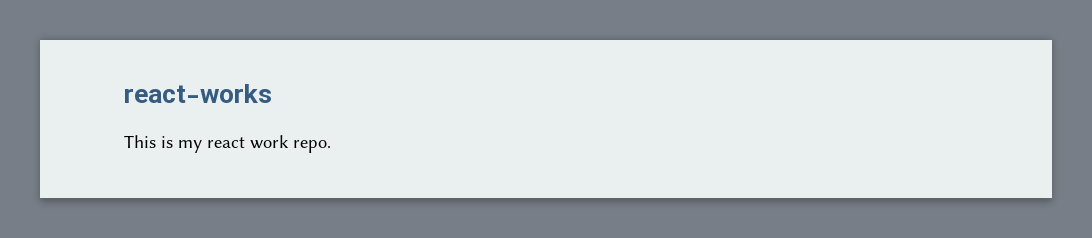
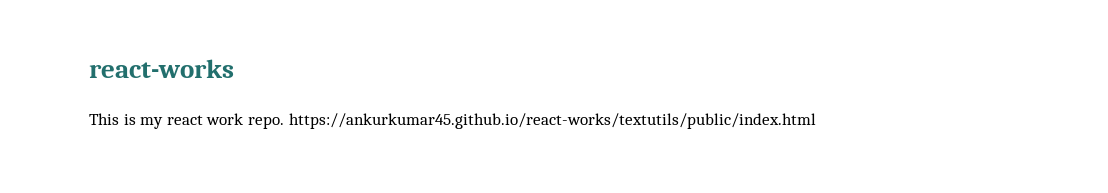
- This is my react work repo.
+ This is my react work repo. https://ankurkumar45.github.io/react-works/textutils/public/index.html

